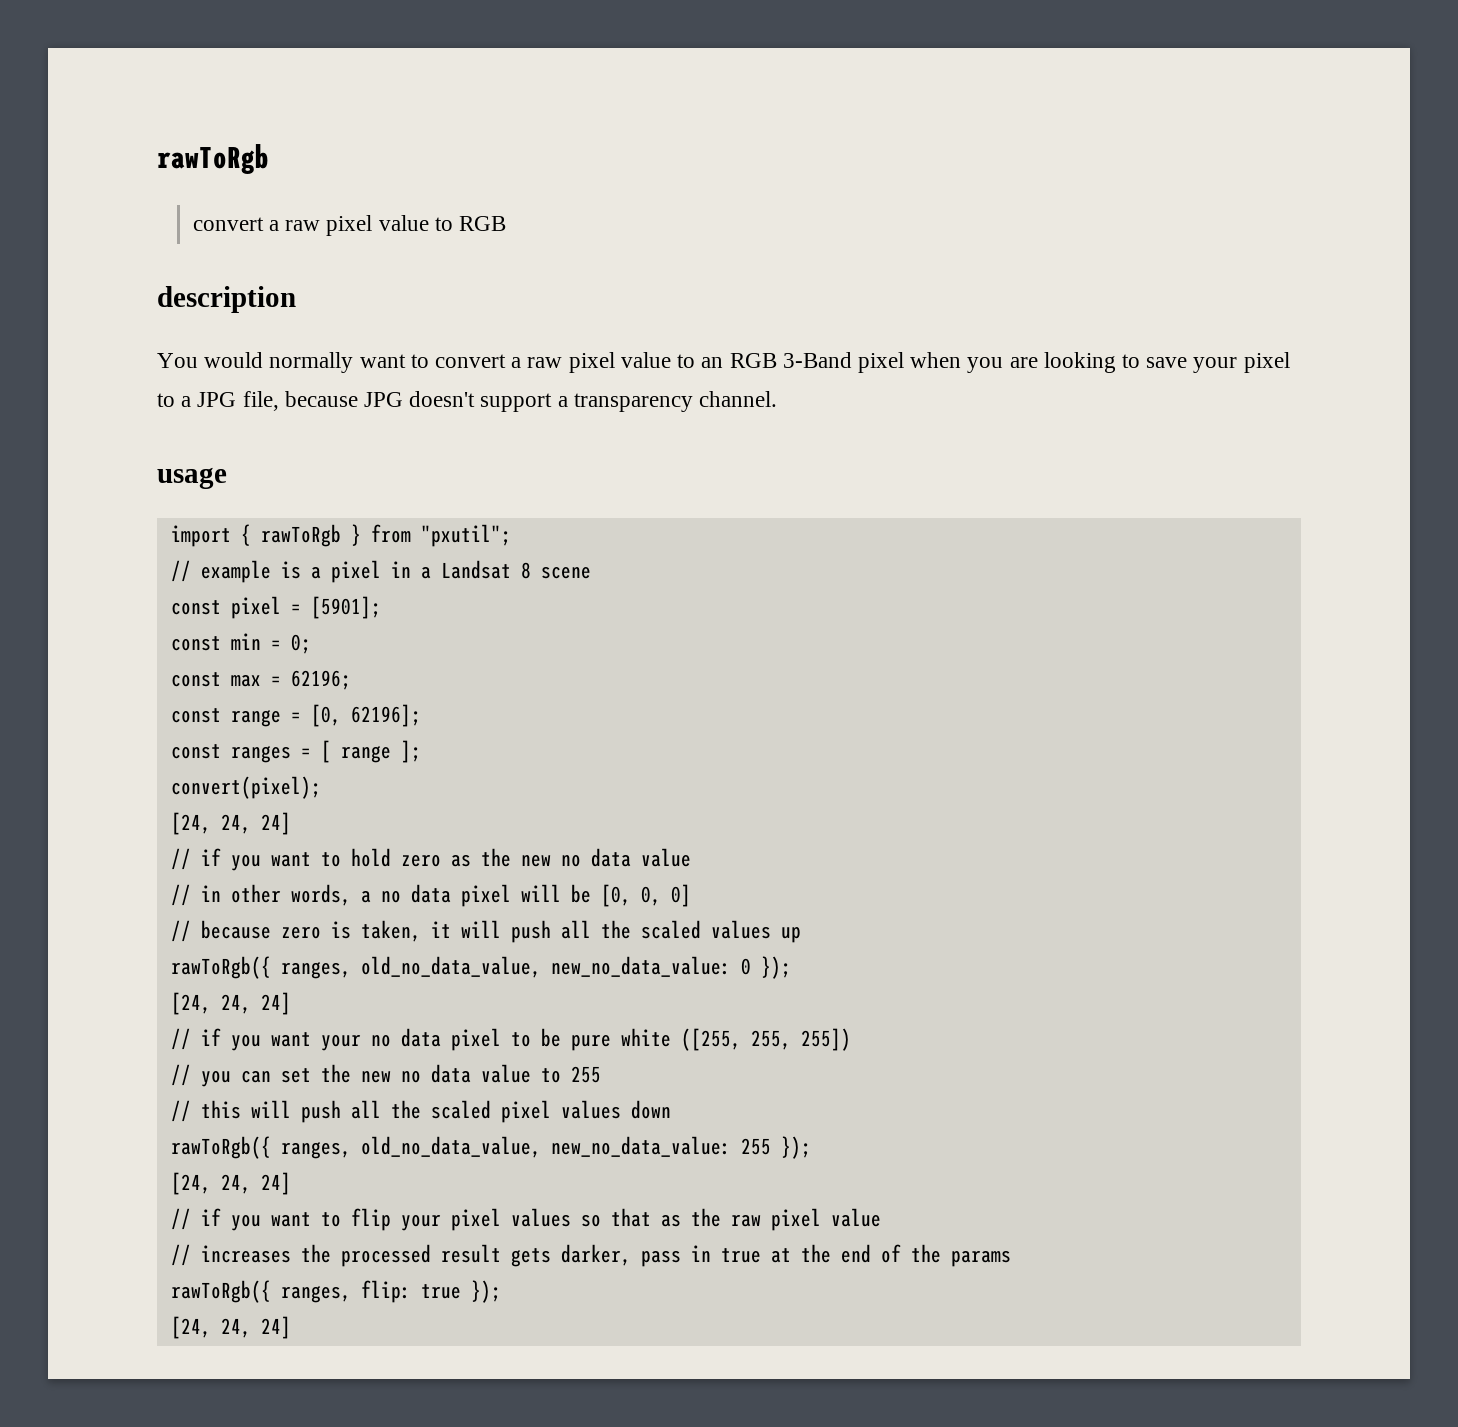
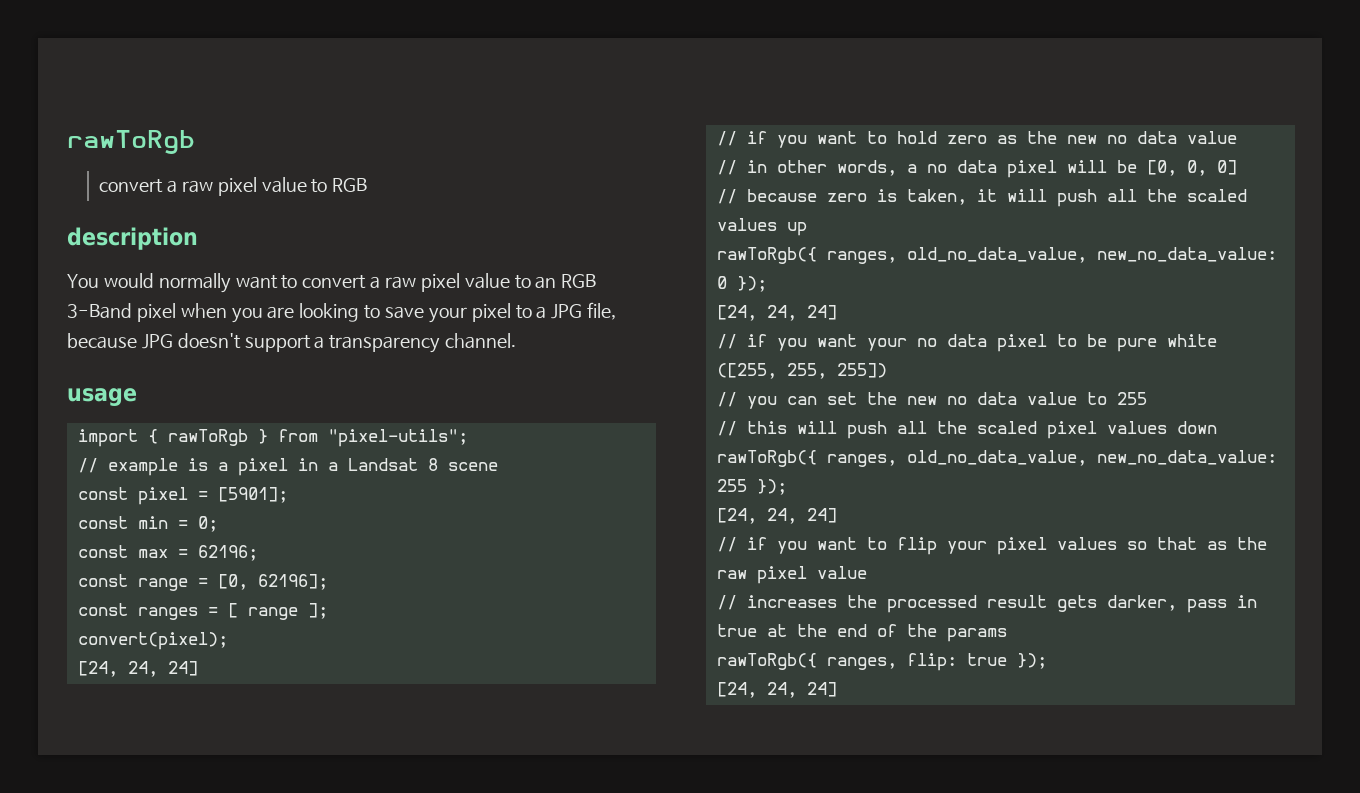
- import { rawToRgb } from "pxutil";
+ import { rawToRgb } from "pixel-utils";

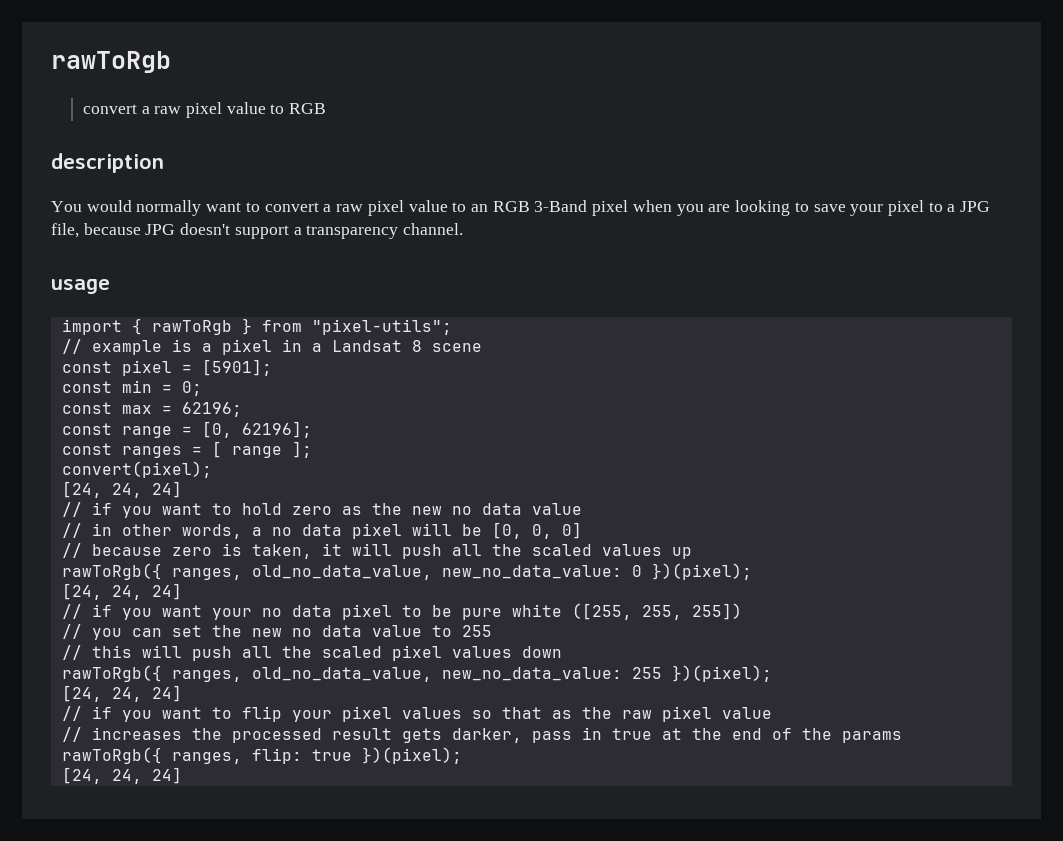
- rawToRgb({ ranges, old_no_data_value, new_no_data_value: 0 });
+ rawToRgb({ ranges, old_no_data_value, new_no_data_value: 0 })(pixel);
- rawToRgb({ ranges, old_no_data_value, new_no_data_value: 255 });
+ rawToRgb({ ranges, old_no_data_value, new_no_data_value: 255 })(pixel);
- rawToRgb({ ranges, flip: true });
+ rawToRgb({ ranges, flip: true })(pixel);

